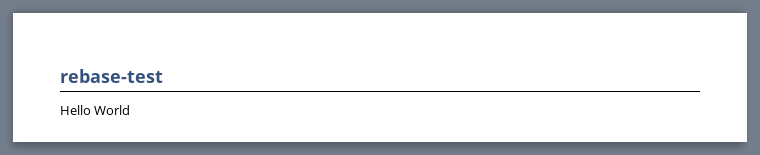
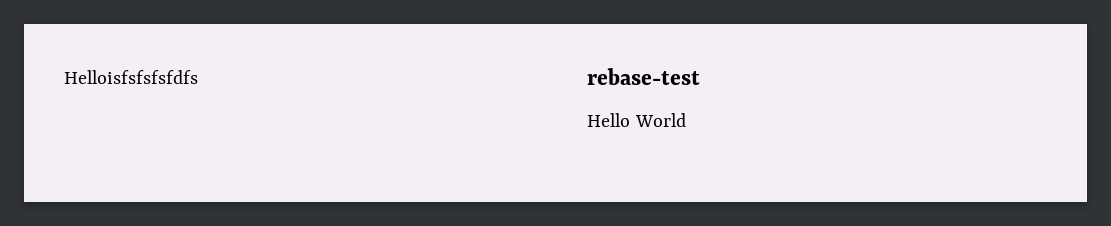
+ Helloisfsfsfsfdfs

